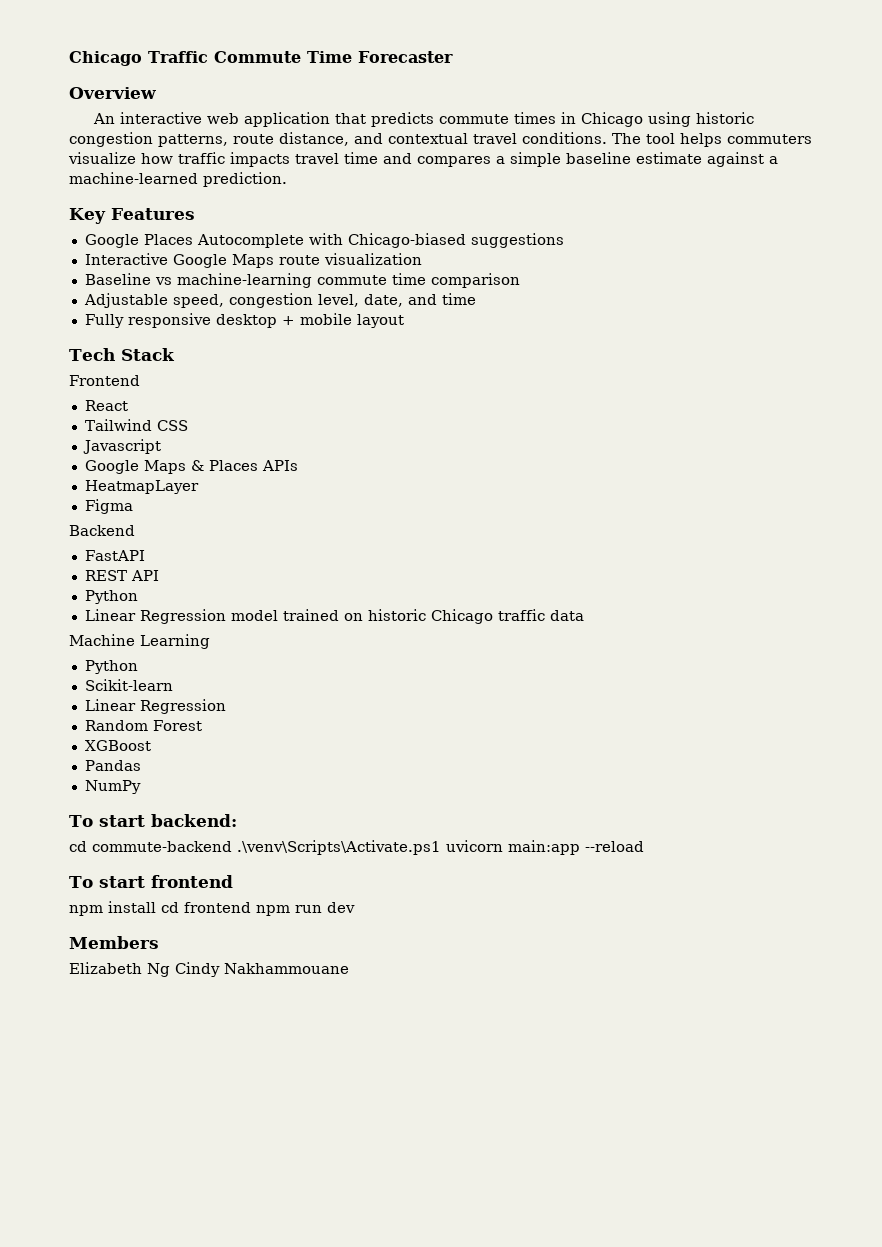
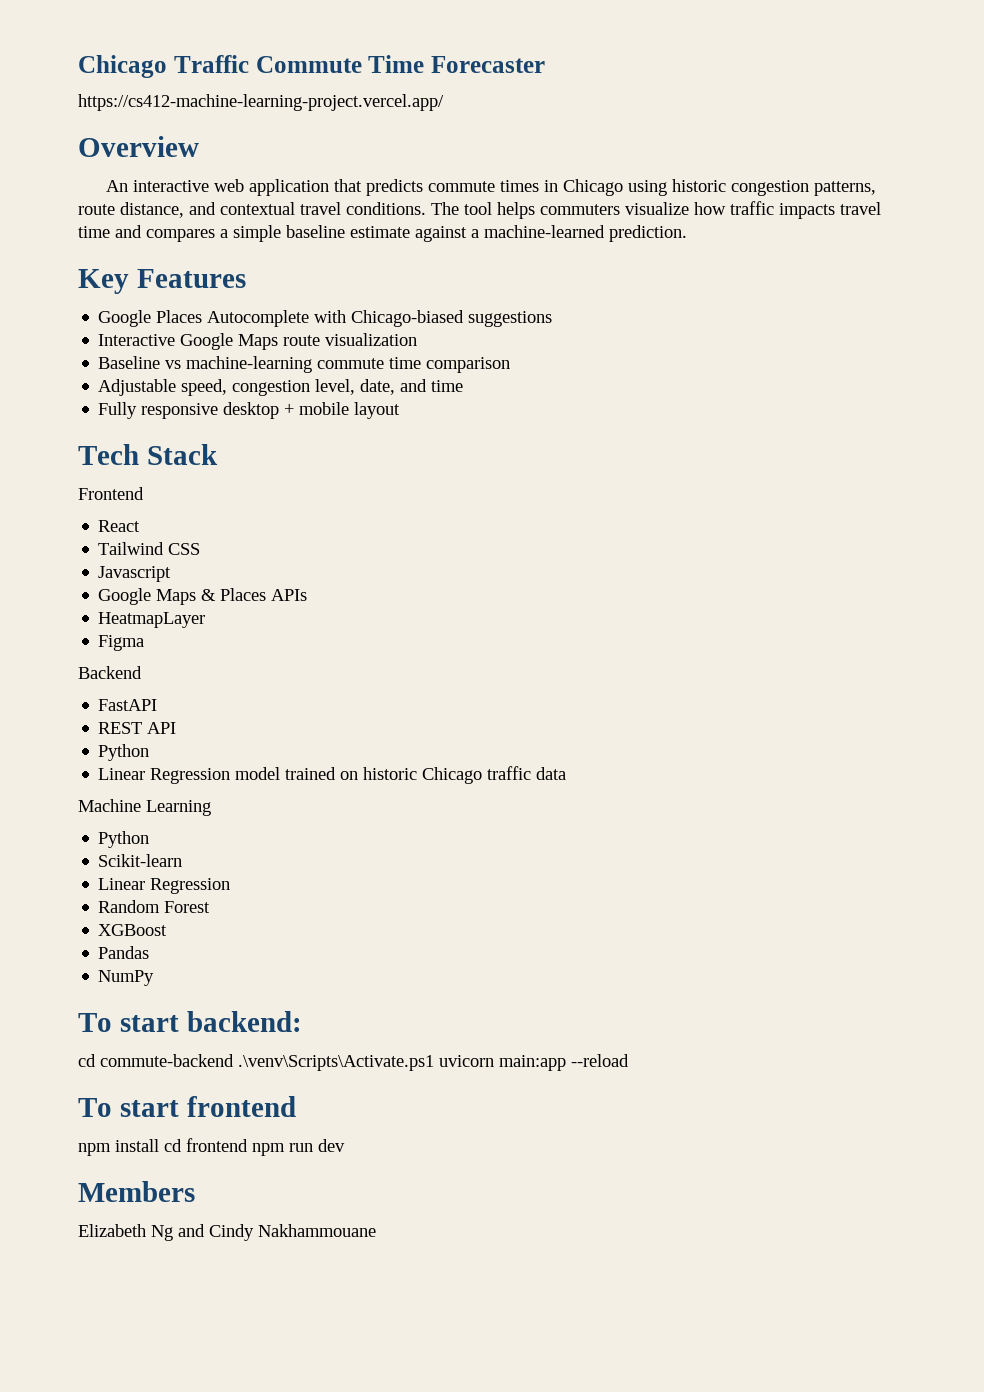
+ https://cs412-machine-learning-project.vercel.app/
- Elizabeth Ng Cindy Nakhammouane
+ Elizabeth Ng and Cindy Nakhammouane

